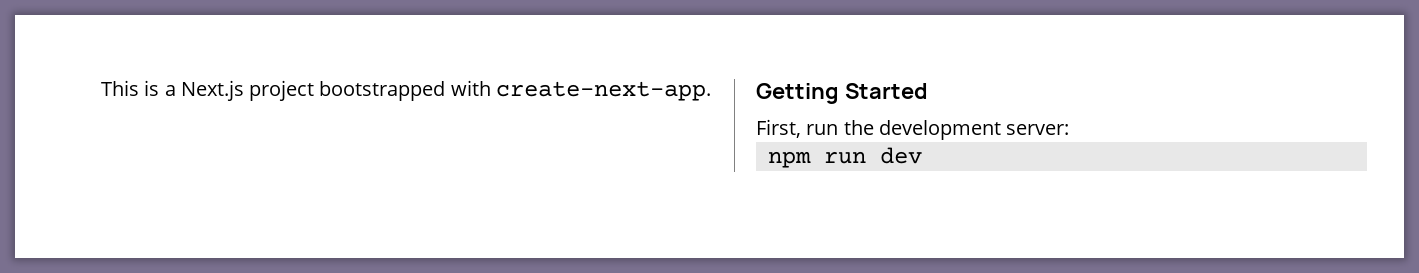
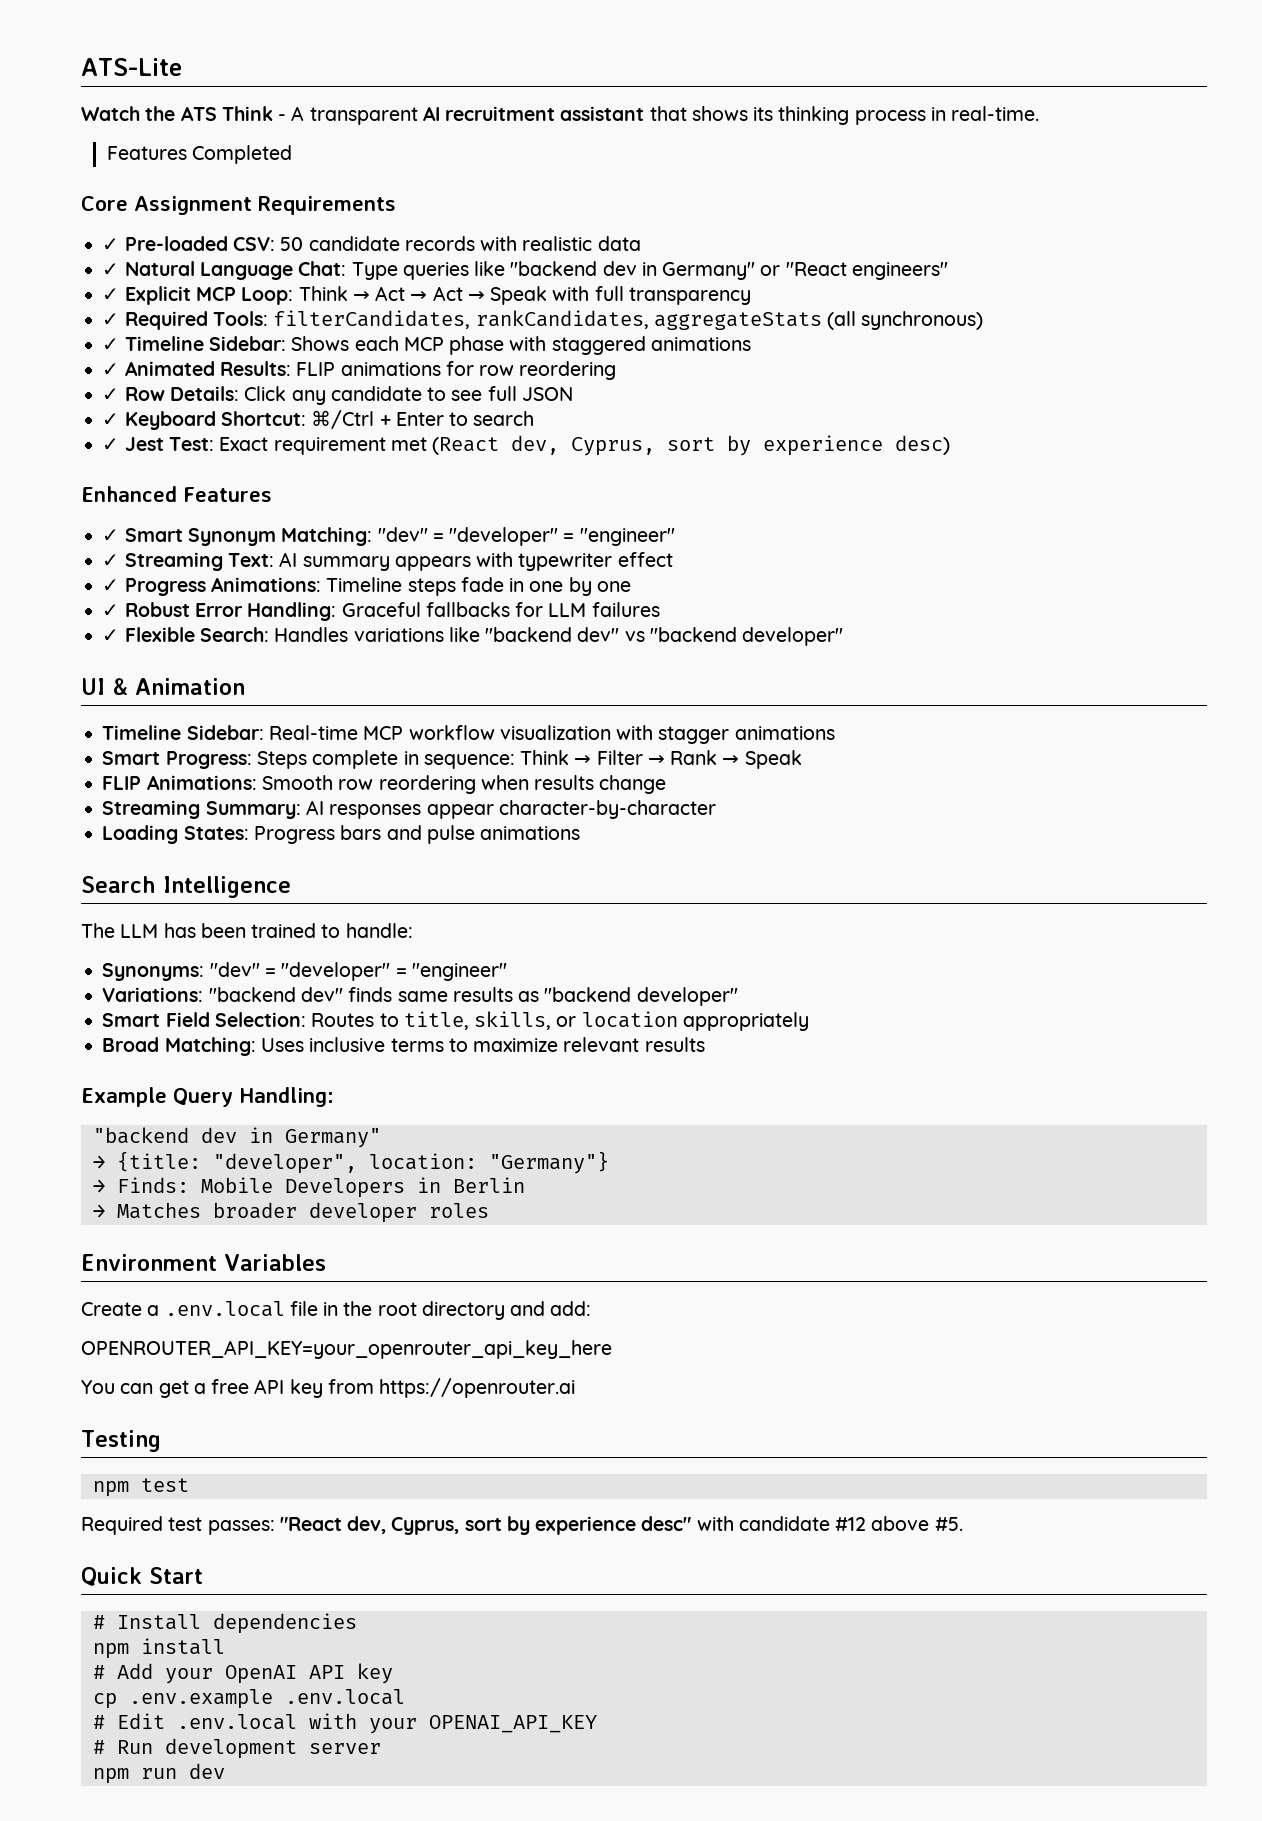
- This is a Next.js project bootstrapped with create-next-app.
- Getting Started
- First, run the development server:
+ ATS-Lite
+ Watch the ATS Think - A transparent AI recruitment assistant that shows its thinking process in real-time.
+ Features Completed
+ Core Assignment Requirements
+ ✓ Pre-loaded CSV: 50 candidate records with realistic data
+ ✓ Natural Language Chat: Type queries like "backend dev in Germany" or "React engineers"
+ ✓ Explicit MCP Loop: Think → Act → Act → Speak with full transparency
+ ✓ Required Tools: filterCandidates, rankCandidates, aggregateStats (all synchronous)
+ ✓ Timeline Sidebar: Shows each MCP phase with staggered animations
+ ✓ Animated Results: FLIP animations for row reordering
+ ✓ Row Details: Click any candidate to see full JSON
+ ✓ Keyboard Shortcut: ⌘/Ctrl + Enter to search
+ ✓ Jest Test: Exact requirement met (React dev, Cyprus, sort by experience desc)
+ Enhanced Features
+ ✓ Smart Synonym Matching: "dev" = "developer" = "engineer"
+ ✓ Streaming Text: AI summary appears with typewriter effect
+ ✓ Progress Animations: Timeline steps fade in one by one
+ ✓ Robust Error Handling: Graceful fallbacks for LLM failures
+ ✓ Flexible Search: Handles variations like "backend dev" vs "backend developer"
+ UI & Animation
+ Timeline Sidebar: Real-time MCP workflow visualization with stagger animations
+ Smart Progress: Steps complete in sequence: Think → Filter → Rank → Speak
+ FLIP Animations: Smooth row reordering when results change
+ Streaming Summary: AI responses appear character-by-character
+ Loading States: Progress bars and pulse animations
+ Search Intelligence
+ The LLM has been trained to handle:
+ Synonyms: "dev" = "developer" = "engineer"
+ Variations: "backend dev" finds same results as "backend developer"
+ Smart Field Selection: Routes to title, skills, or location appropriately
+ Broad Matching: Uses inclusive terms to maximize relevant results
+ Example Query Handling:
+ "backend dev in Germany"
+ → {title: "developer", location: "Germany"}
+ → Finds: Mobile Developers in Berlin
+ → Matches broader developer roles
+ Environment Variables
+ Create a .env.local file in the root directory and add:
+ OPENROUTER_API_KEY=your_openrouter_api_key_here
+ You can get a free API key from https://openrouter.ai
+ Testing
+ npm test
+ Required test passes: "React dev, Cyprus, sort by experience desc" with candidate #12 above #5.
+ Quick Start
+ # Install dependencies
+ npm install
+ # Add your OpenAI API key
+ cp .env.example .env.local
+ # Edit .env.local with your OPENAI_API_KEY
+ # Run development server

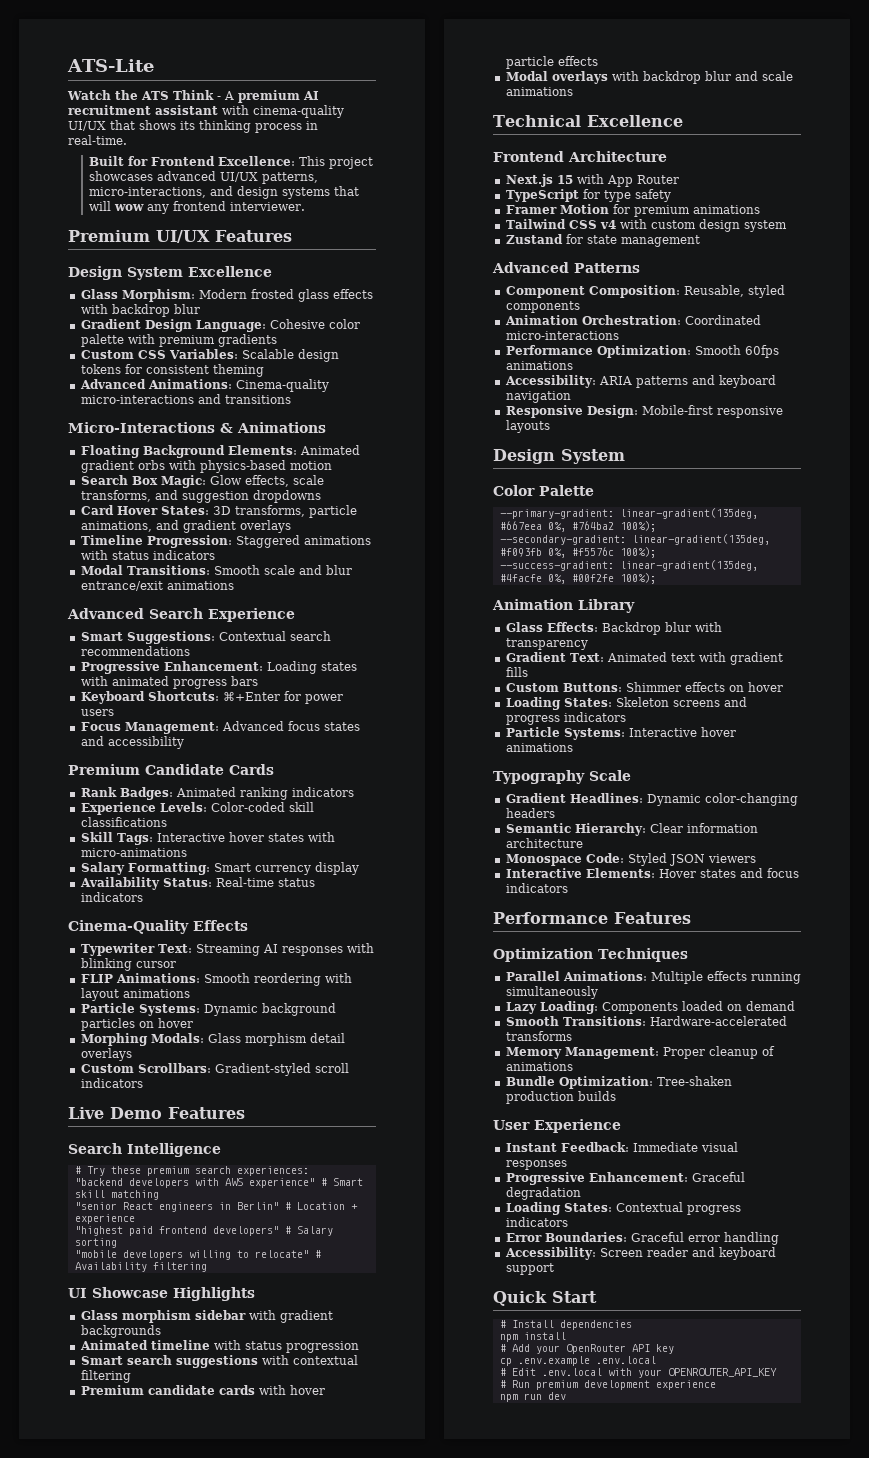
- Watch the ATS Think - A transparent AI recruitment assistant that shows its thinking process in real-time.
+ Watch the ATS Think - A premium AI recruitment assistant with cinema-quality UI/UX that shows its thinking process in real-time.
- Features Completed
- Core Assignment Requirements
- ✓ Pre-loaded CSV: 50 candidate records with realistic data
- ✓ Natural Language Chat: Type queries like "backend dev in Germany" or "React engineers"
- ✓ Explicit MCP Loop: Think → Act → Act → Speak with full transparency
- ✓ Required Tools: filterCandidates, rankCandidates, aggregateStats (all synchronous)
- ✓ Timeline Sidebar: Shows each MCP phase with staggered animations
- ✓ Animated Results: FLIP animations for row reordering
- ✓ Row Details: Click any candidate to see full JSON
- ✓ Keyboard Shortcut: ⌘/Ctrl + Enter to search
- ✓ Jest Test: Exact requirement met (React dev, Cyprus, sort by experience desc)
- Enhanced Features
- ✓ Smart Synonym Matching: "dev" = "developer" = "engineer"
- ✓ Streaming Text: AI summary appears with typewriter effect
- ✓ Progress Animations: Timeline steps fade in one by one
- ✓ Robust Error Handling: Graceful fallbacks for LLM failures
- ✓ Flexible Search: Handles variations like "backend dev" vs "backend developer"
- UI & Animation
- Timeline Sidebar: Real-time MCP workflow visualization with stagger animations
- Smart Progress: Steps complete in sequence: Think → Filter → Rank → Speak
- FLIP Animations: Smooth row reordering when results change
- Streaming Summary: AI responses appear character-by-character
- Loading States: Progress bars and pulse animations
+ Built for Frontend Excellence: This project showcases advanced UI/UX patterns, micro-interactions, and design systems that will wow any frontend interviewer.
+ Premium UI/UX Features
+ Design System Excellence
+ Glass Morphism: Modern frosted glass effects with backdrop blur
+ Gradient Design Language: Cohesive color palette with premium gradients
+ Custom CSS Variables: Scalable design tokens for consistent theming
+ Advanced Animations: Cinema-quality micro-interactions and transitions
+ Micro-Interactions & Animations
+ Floating Background Elements: Animated gradient orbs with physics-based motion
+ Search Box Magic: Glow effects, scale transforms, and suggestion dropdowns
+ Card Hover States: 3D transforms, particle animations, and gradient overlays
+ Timeline Progression: Staggered animations with status indicators
+ Modal Transitions: Smooth scale and blur entrance/exit animations
+ Advanced Search Experience
+ Smart Suggestions: Contextual search recommendations
+ Progressive Enhancement: Loading states with animated progress bars
+ Keyboard Shortcuts: ⌘+Enter for power users
+ Focus Management: Advanced focus states and accessibility
+ Premium Candidate Cards
+ Rank Badges: Animated ranking indicators
+ Experience Levels: Color-coded skill classifications
+ Skill Tags: Interactive hover states with micro-animations
+ Salary Formatting: Smart currency display
+ Availability Status: Real-time status indicators
+ Cinema-Quality Effects
+ Typewriter Text: Streaming AI responses with blinking cursor
+ FLIP Animations: Smooth reordering with layout animations
+ Particle Systems: Dynamic background particles on hover
+ Morphing Modals: Glass morphism detail overlays
+ Custom Scrollbars: Gradient-styled scroll indicators
+ Live Demo Features
  Search Intelligence
- The LLM has been trained to handle:
- Synonyms: "dev" = "developer" = "engineer"
- Variations: "backend dev" finds same results as "backend developer"
- Smart Field Selection: Routes to title, skills, or location appropriately
- Broad Matching: Uses inclusive terms to maximize relevant results
- Example Query Handling:
- "backend dev in Germany"
- → {title: "developer", location: "Germany"}
- → Finds: Mobile Developers in Berlin
- → Matches broader developer roles
- Environment Variables
- Create a .env.local file in the root directory and add:
- OPENROUTER_API_KEY=your_openrouter_api_key_here
- You can get a free API key from https://openrouter.ai
- Testing
- npm test
- Required test passes: "React dev, Cyprus, sort by experience desc" with candidate #12 above #5.
+ # Try these premium search experiences:
+ "backend developers with AWS experience" # Smart skill matching
+ "senior React engineers in Berlin" # Location + experience
+ "highest paid frontend developers" # Salary sorting
+ "mobile developers willing to relocate" # Availability filtering
+ UI Showcase Highlights
+ Glass morphism sidebar with gradient backgrounds
+ Animated timeline with status progression
+ Smart search suggestions with contextual filtering
+ Premium candidate cards with hover particle effects
+ Modal overlays with backdrop blur and scale animations
+ Technical Excellence
+ Frontend Architecture
+ Next.js 15 with App Router
+ TypeScript for type safety
+ Framer Motion for premium animations
+ Tailwind CSS v4 with custom design system
+ Zustand for state management
+ Advanced Patterns
+ Component Composition: Reusable, styled components
+ Animation Orchestration: Coordinated micro-interactions
+ Performance Optimization: Smooth 60fps animations
+ Accessibility: ARIA patterns and keyboard navigation
+ Responsive Design: Mobile-first responsive layouts
+ Design System
+ Color Palette
+ --primary-gradient: linear-gradient(135deg, #667eea 0%, #764ba2 100%);
+ --secondary-gradient: linear-gradient(135deg, #f093fb 0%, #f5576c 100%);
+ --success-gradient: linear-gradient(135deg, #4facfe 0%, #00f2fe 100%);
+ Animation Library
+ Glass Effects: Backdrop blur with transparency
+ Gradient Text: Animated text with gradient fills
+ Custom Buttons: Shimmer effects on hover
+ Loading States: Skeleton screens and progress indicators
+ Particle Systems: Interactive hover animations
+ Typography Scale
+ Gradient Headlines: Dynamic color-changing headers
+ Semantic Hierarchy: Clear information architecture
+ Monospace Code: Styled JSON viewers
+ Interactive Elements: Hover states and focus indicators
+ Performance Features
+ Optimization Techniques
+ Parallel Animations: Multiple effects running simultaneously
+ Lazy Loading: Components loaded on demand
+ Smooth Transitions: Hardware-accelerated transforms
+ Memory Management: Proper cleanup of animations
+ Bundle Optimization: Tree-shaken production builds
+ User Experience
+ Instant Feedback: Immediate visual responses
+ Progressive Enhancement: Graceful degradation
+ Loading States: Contextual progress indicators
+ Error Boundaries: Graceful error handling
+ Accessibility: Screen reader and keyboard support
- # Add your OpenAI API key
+ # Add your OpenRouter API key
- # Edit .env.local with your OPENAI_API_KEY
+ # Edit .env.local with your OPENROUTER_API_KEY
- # Run development server
+ # Run premium development experience

